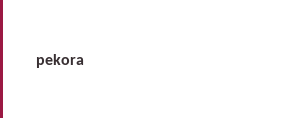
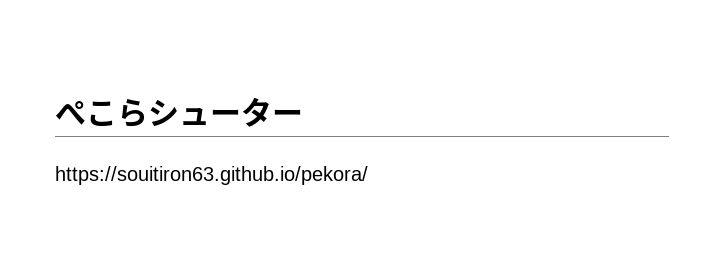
- pekora
+ ぺこらシューター
+ https://souitiron63.github.io/pekora/

